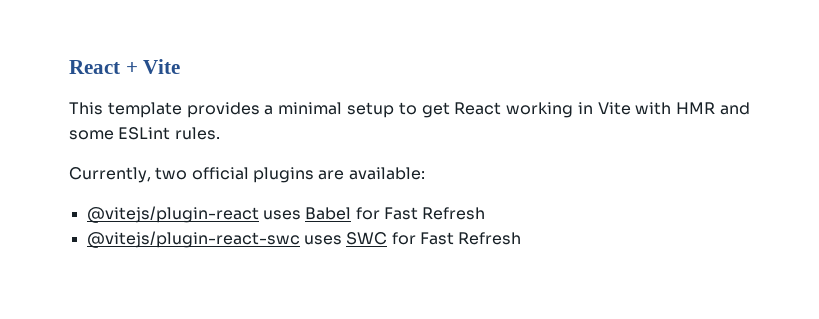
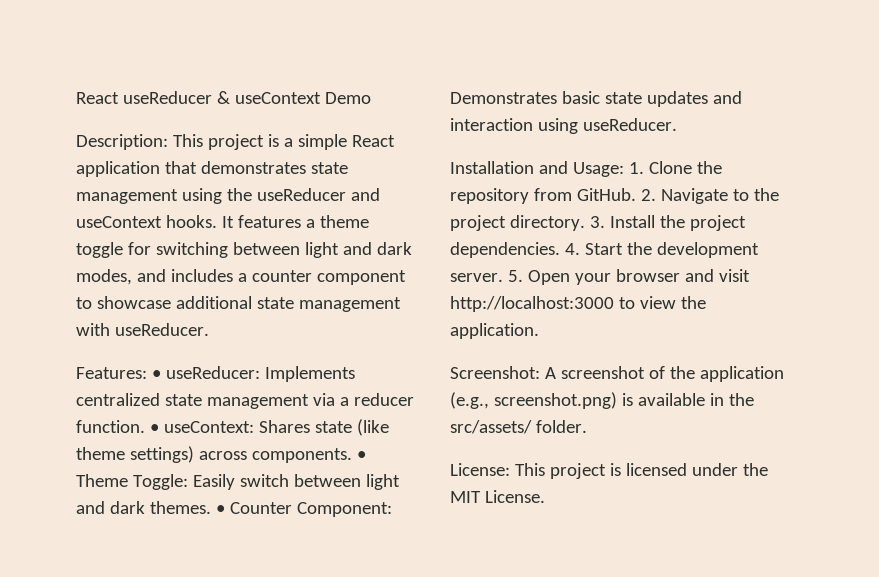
- React + Vite
- This template provides a minimal setup to get React working in Vite with HMR and some ESLint rules.
- Currently, two official plugins are available:
- @vitejs/plugin-react uses Babel for Fast Refresh
- @vitejs/plugin-react-swc uses SWC for Fast Refresh
+ React useReducer & useContext Demo
+ Description: This project is a simple React application that demonstrates state management using the useReducer and useContext hooks. It features a theme toggle for switching between light and dark modes, and includes a counter component to showcase additional state management with useReducer.
+ Features: • useReducer: Implements centralized state management via a reducer function. • useContext: Shares state (like theme settings) across components. • Theme Toggle: Easily switch between light and dark themes. • Counter Component: Demonstrates basic state updates and interaction using useReducer.
+ Installation and Usage: 1. Clone the repository from GitHub. 2. Navigate to the project directory. 3. Install the project dependencies. 4. Start the development server. 5. Open your browser and visit http://localhost:3000 to view the application.
+ Screenshot: A screenshot of the application (e.g., screenshot.png) is available in the src/assets/ folder.
+ License: This project is licensed under the MIT License.

